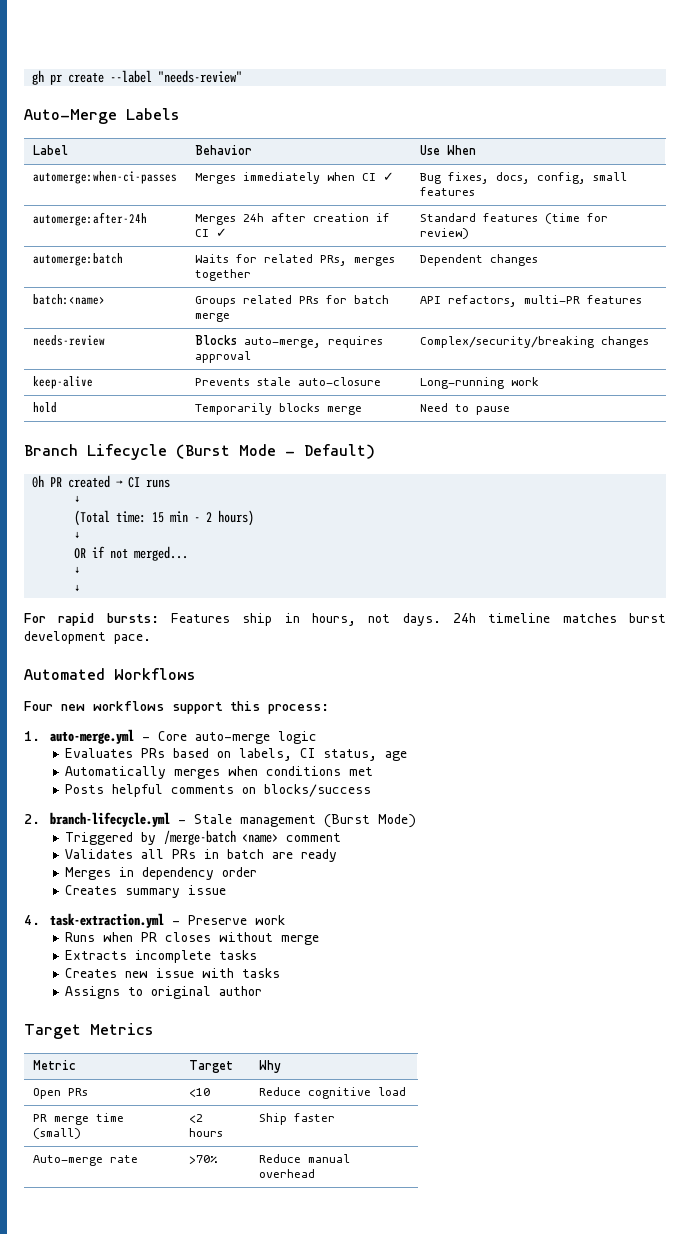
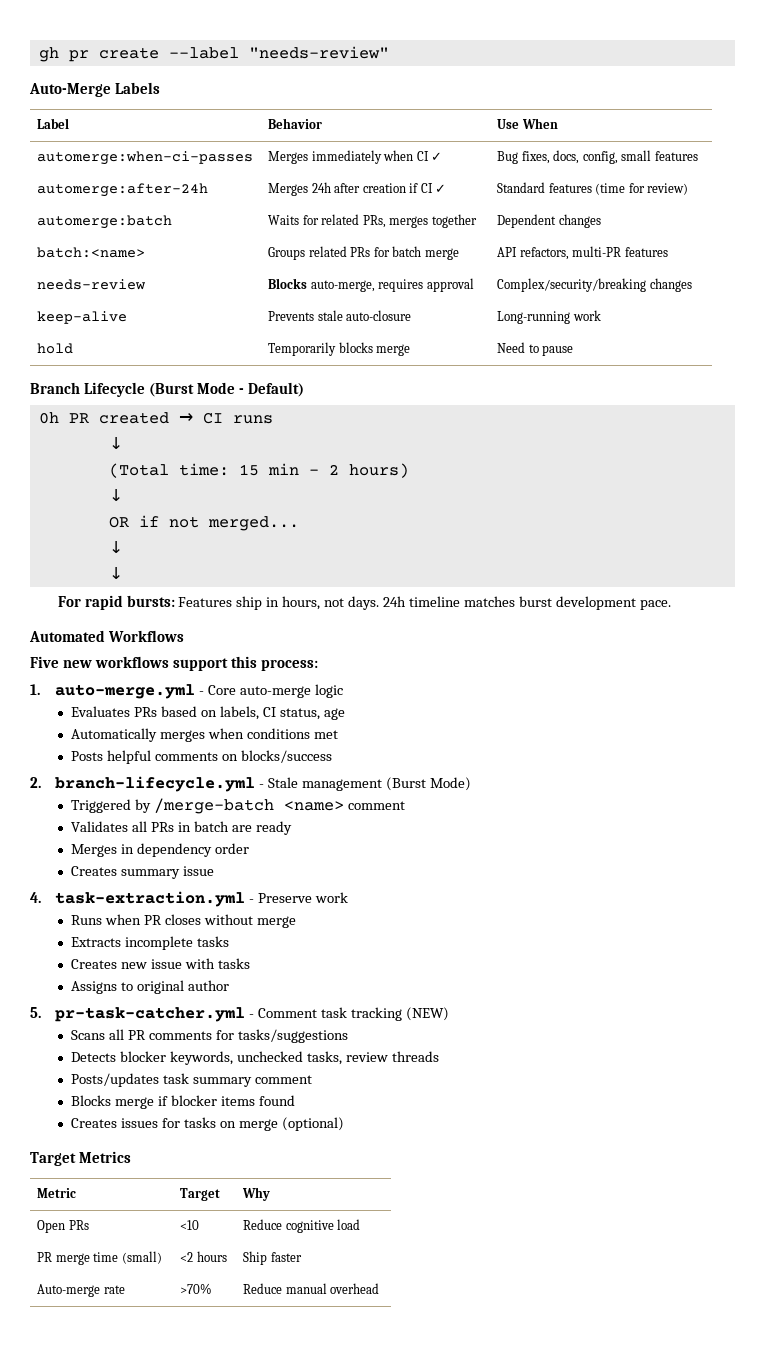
- Four new workflows support this process:
+ Five new workflows support this process:
+ 5. pr-task-catcher.yml - Comment task tracking (NEW)
+ Scans all PR comments for tasks/suggestions
+ Detects blocker keywords, unchecked tasks, review threads
+ Posts/updates task summary comment
+ Blocks merge if blocker items found
+ Creates issues for tasks on merge (optional)

